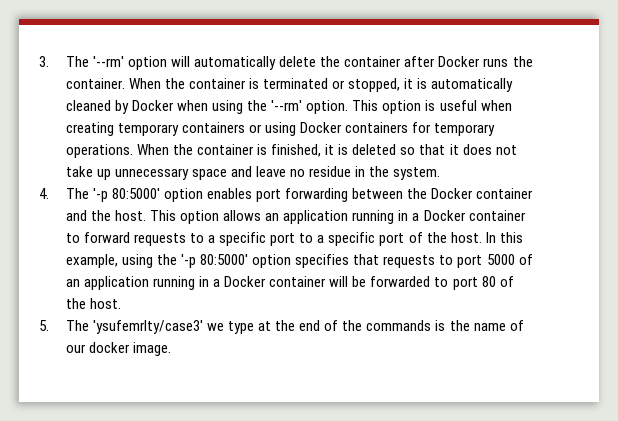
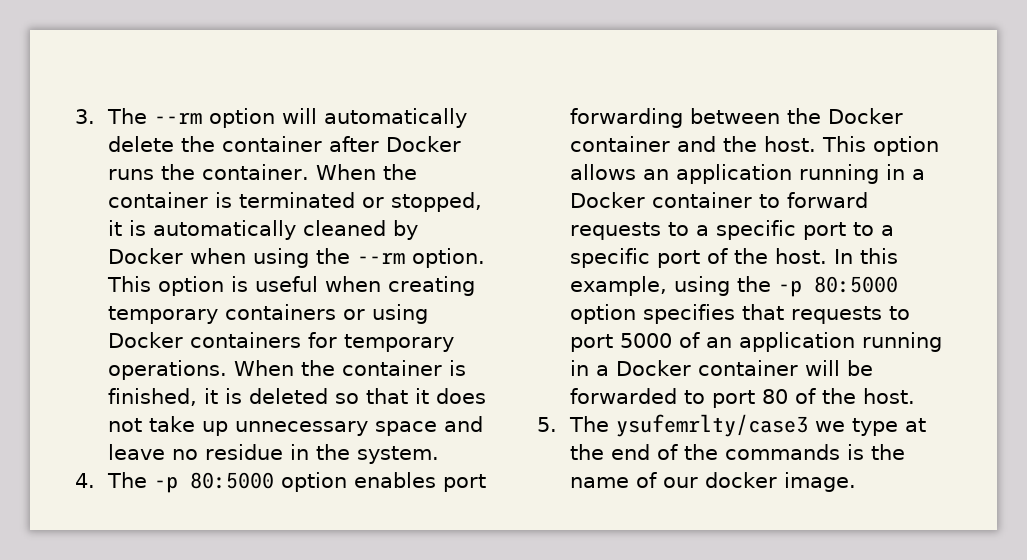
- 3. The '--rm' option will automatically delete the container after Docker runs the container.
+ 3. The --rm option will automatically delete the container after Docker runs the container.
- When the container is terminated or stopped, it is automatically cleaned by Docker when using the '--rm' option.
+ When the container is terminated or stopped, it is automatically cleaned by Docker when using the --rm option.
- 4. The '-p 80:5000' option enables port forwarding between the Docker container and the host.
+ 4. The -p 80:5000 option enables port forwarding between the Docker container and the host.
- In this example, using the '-p 80:5000' option specifies that requests to port 5000 of an application running in a Docker container will be forwarded to port 80 of the host.
+ In this example, using the -p 80:5000 option specifies that requests to port 5000 of an application running in a Docker container will be forwarded to port 80 of the host.
- 5. The 'ysufemrlty/case3' we type at the end of the commands is the name of our docker image.
+ 5. The ysufemrlty/case3 we type at the end of the commands is the name of our docker image.

